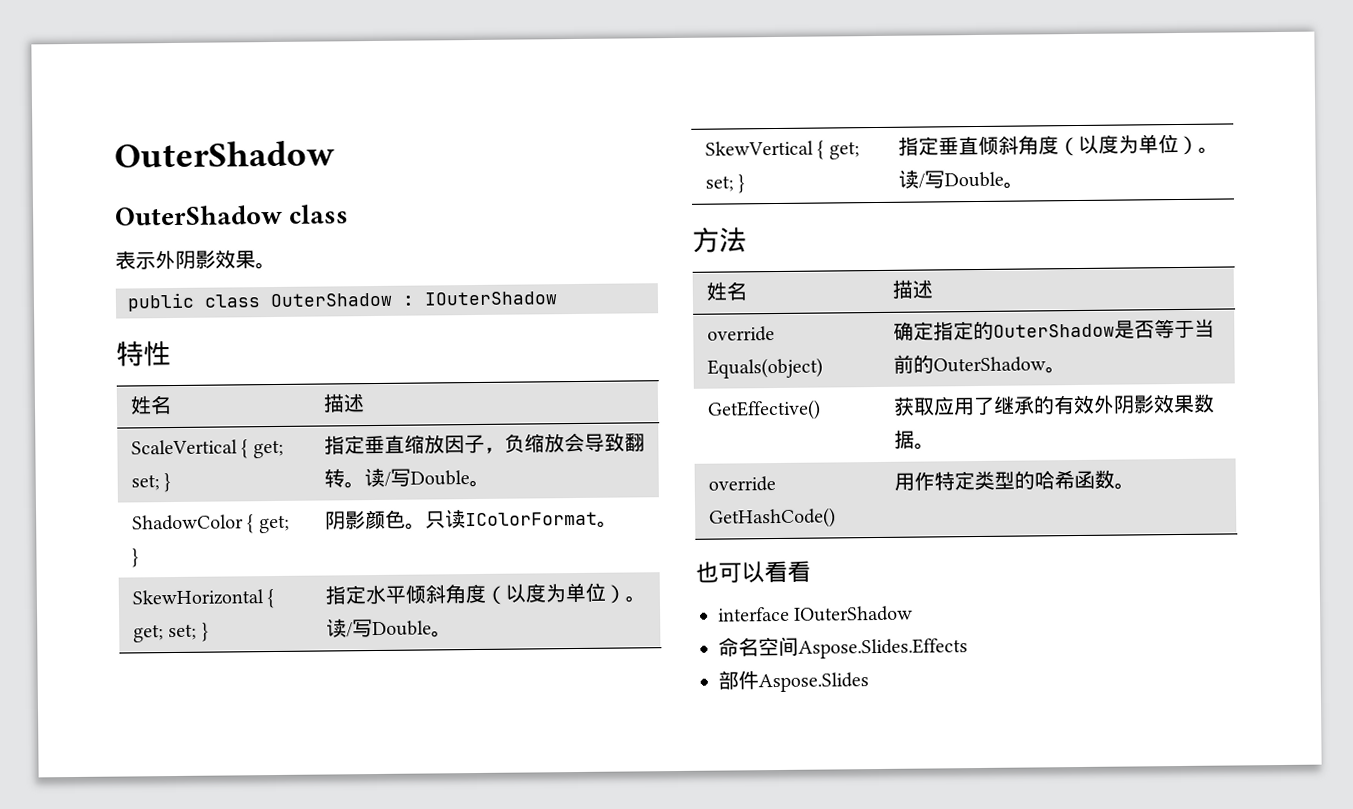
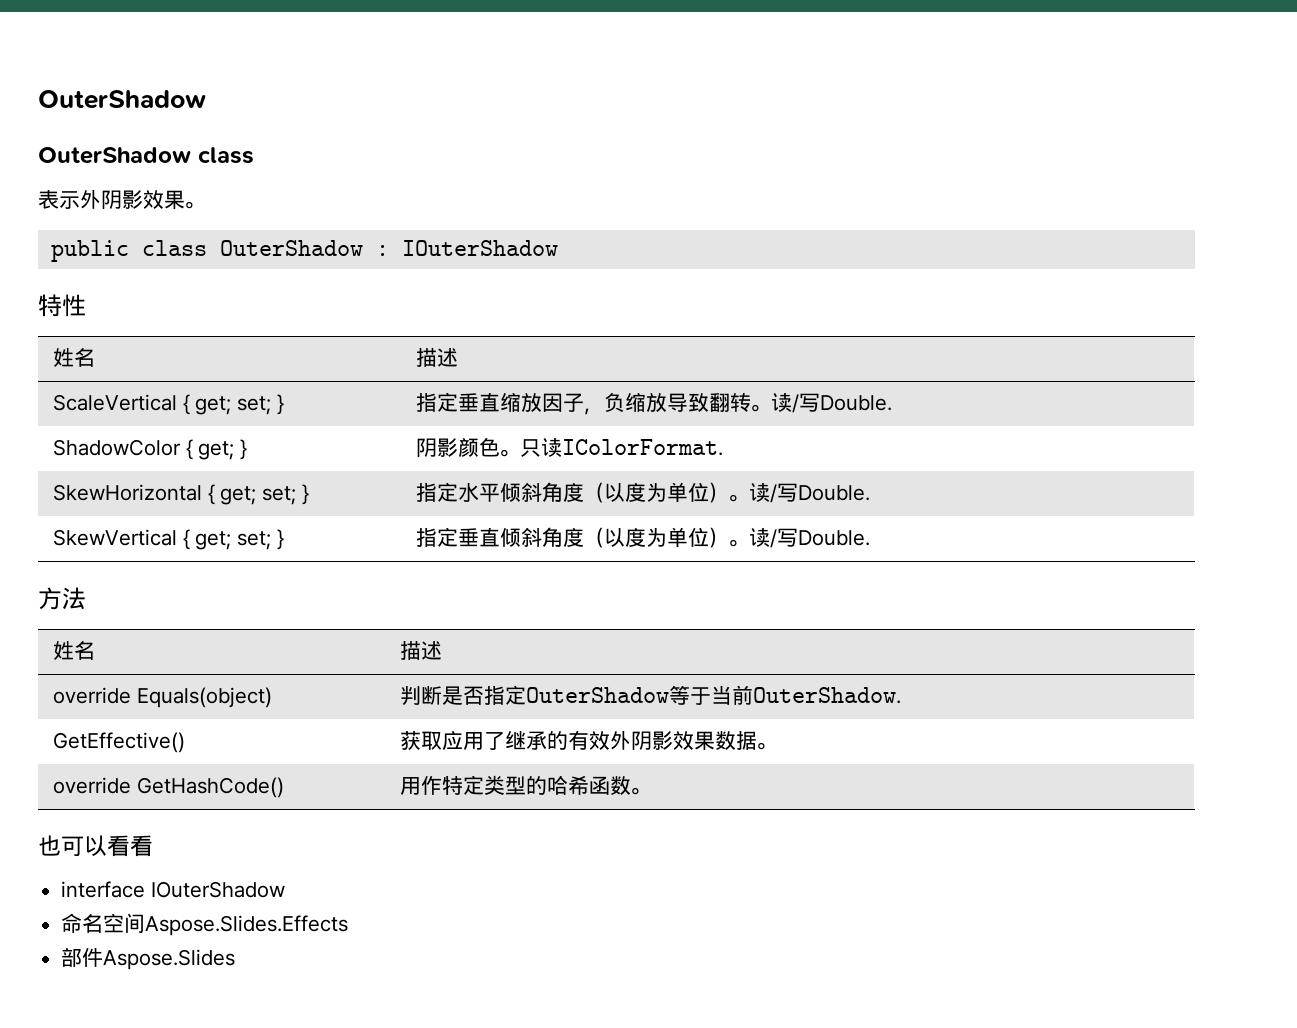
- ScaleVertical { get; set; } | 指定垂直缩放因子，负缩放会导致翻转。读/写Double。
+ ScaleVertical { get; set; } | 指定垂直缩放因子，负缩放导致翻转。读/写Double.
- ShadowColor { get; } | 阴影颜色。只读IColorFormat。
+ ShadowColor { get; } | 阴影颜色。只读IColorFormat.
- SkewHorizontal { get; set; } | 指定水平倾斜角度（以度为单位）。读/写Double。
+ SkewHorizontal { get; set; } | 指定水平倾斜角度（以度为单位）。读/写Double.
- SkewVertical { get; set; } | 指定垂直倾斜角度（以度为单位）。读/写Double。
+ SkewVertical { get; set; } | 指定垂直倾斜角度（以度为单位）。读/写Double.
- override Equals(object) | 确定指定的OuterShadow是否等于当前的OuterShadow。
+ override Equals(object) | 判断是否指定OuterShadow等于当前OuterShadow.

